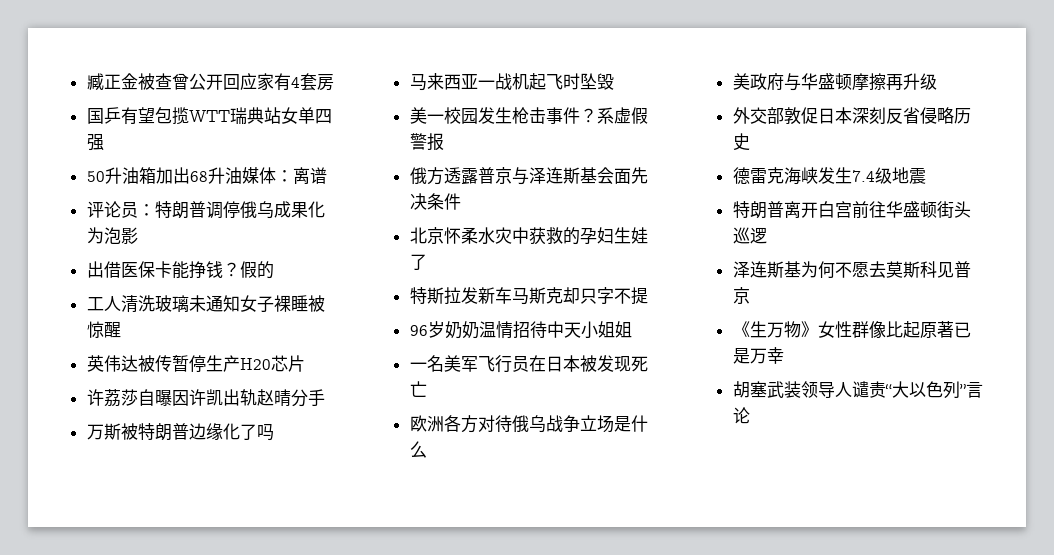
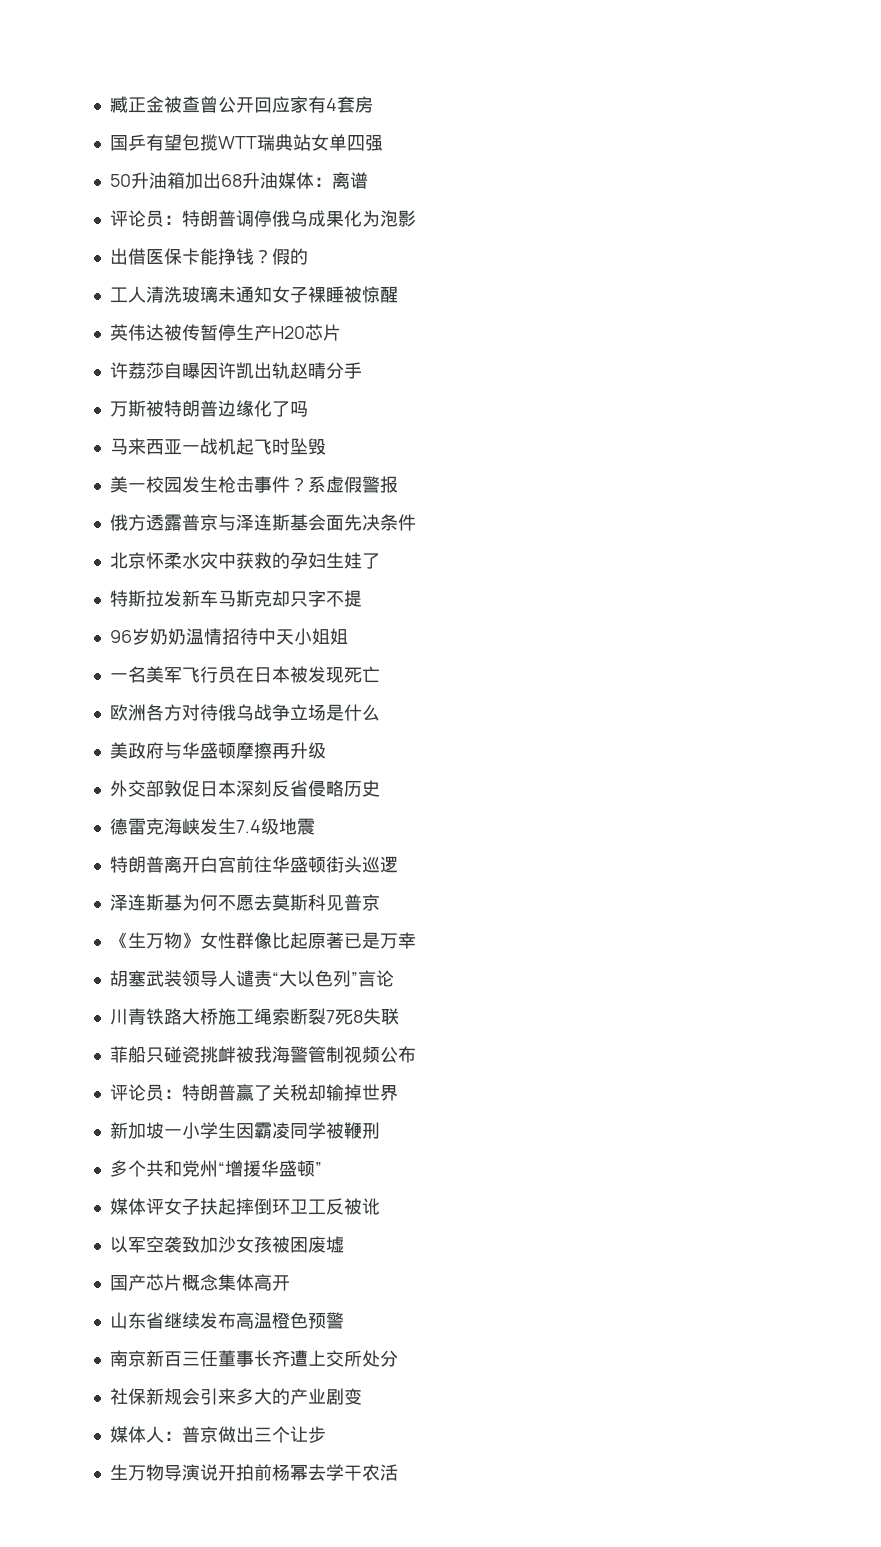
+ 川青铁路大桥施工绳索断裂7死8失联
+ 菲船只碰瓷挑衅被我海警管制视频公布
+ 评论员：特朗普赢了关税却输掉世界
+ 新加坡一小学生因霸凌同学被鞭刑
+ 多个共和党州“增援华盛顿”
+ 媒体评女子扶起摔倒环卫工反被讹
+ 以军空袭致加沙女孩被困废墟
+ 国产芯片概念集体高开
+ 山东省继续发布高温橙色预警
+ 南京新百三任董事长齐遭上交所处分
+ 社保新规会引来多大的产业剧变
+ 媒体人：普京做出三个让步
+ 生万物导演说开拍前杨幂去学干农活

